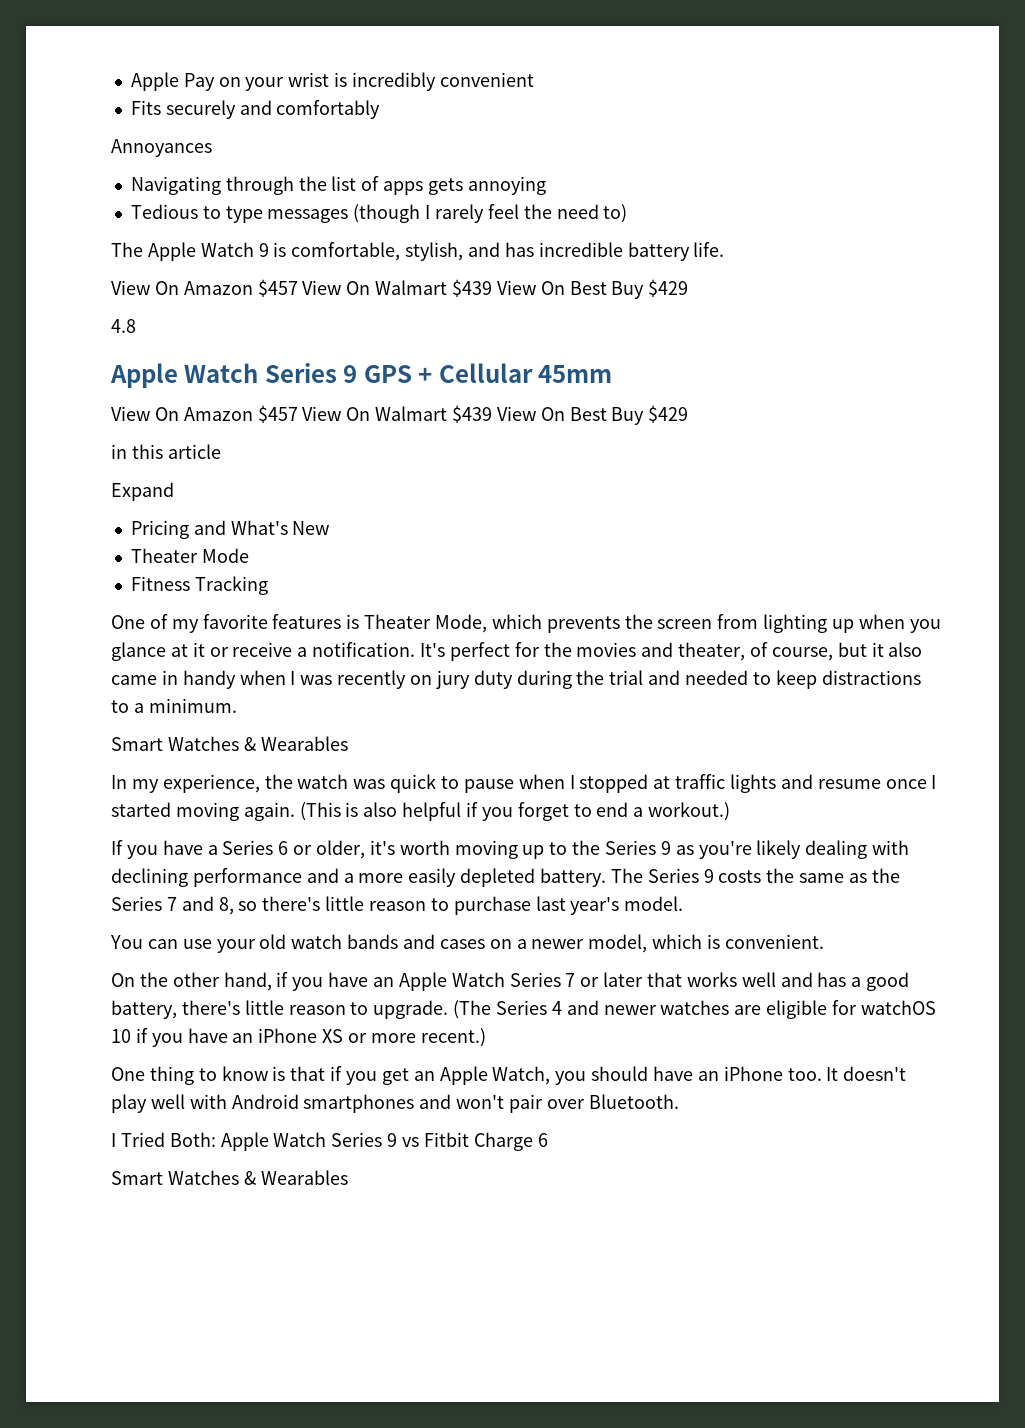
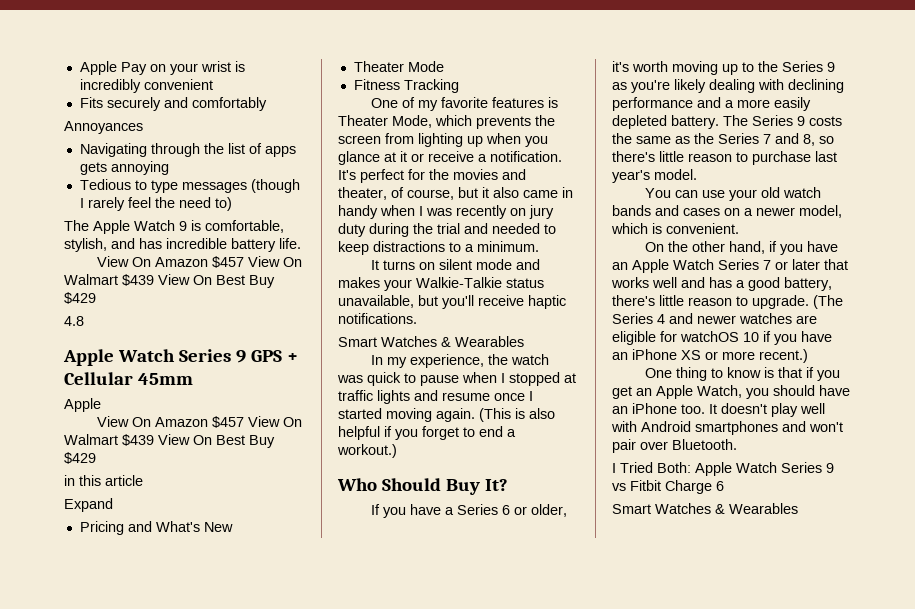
  Apple Watch Series 9 GPS + Cellular 45mm
+ Apple
+ It turns on silent mode and makes your Walkie-Talkie status unavailable, but you'll receive haptic notifications.
+ Who Should Buy It?

